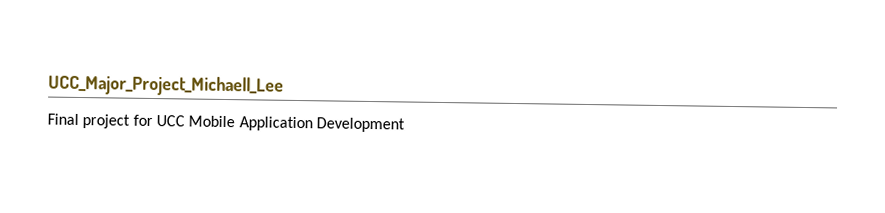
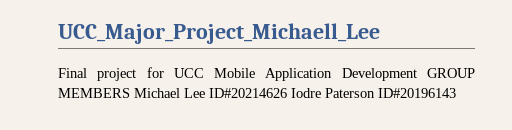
- Final project for UCC Mobile Application Development
+ Final project for UCC Mobile Application Development GROUP MEMBERS Michael Lee ID#20214626 Iodre Paterson ID#20196143

